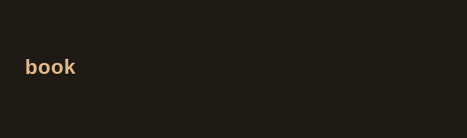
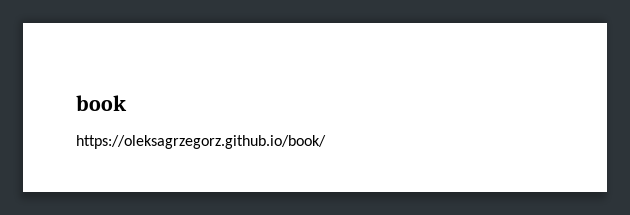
+ https://oleksagrzegorz.github.io/book/

